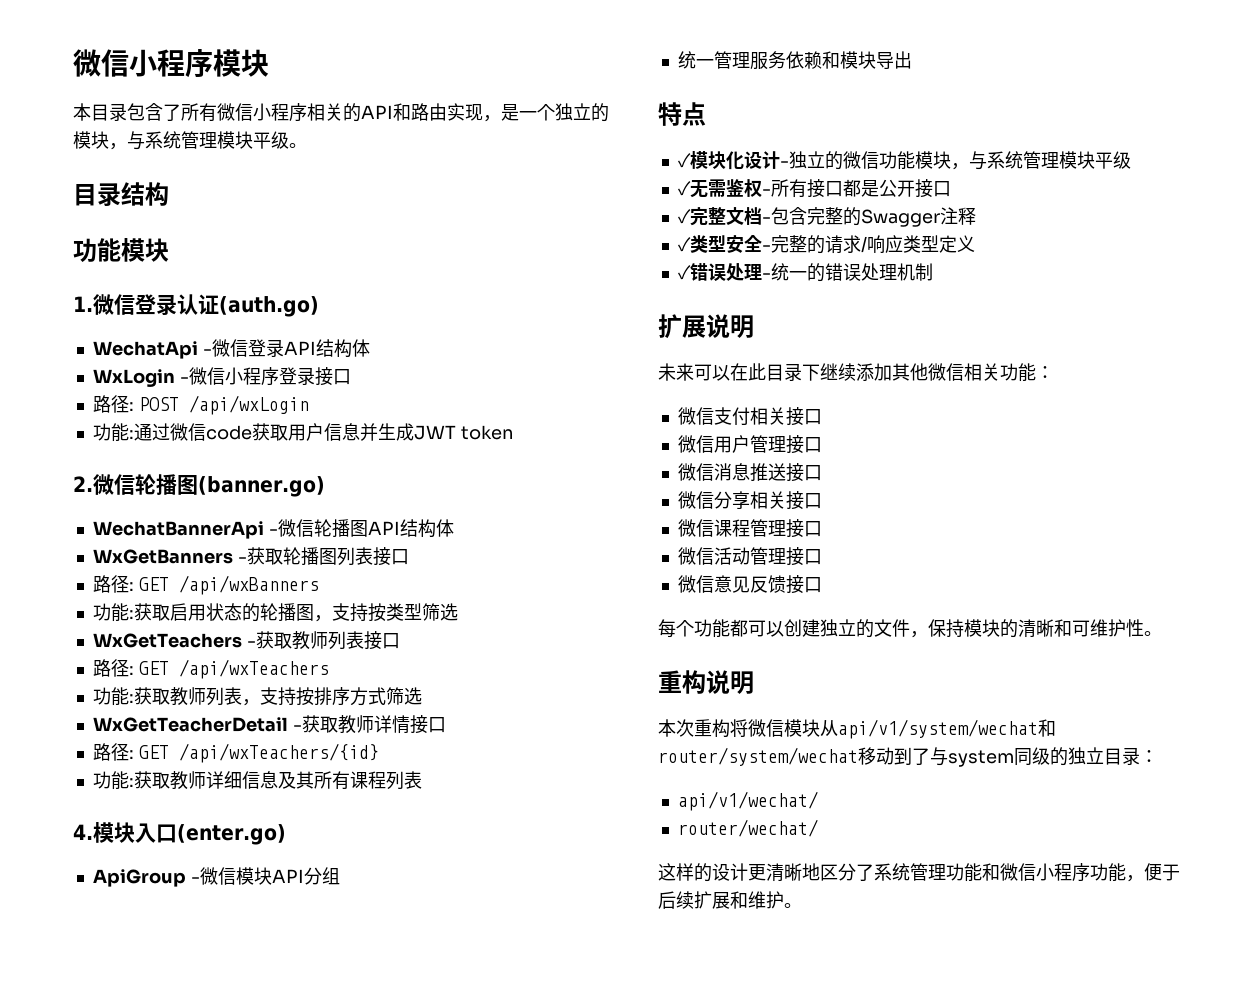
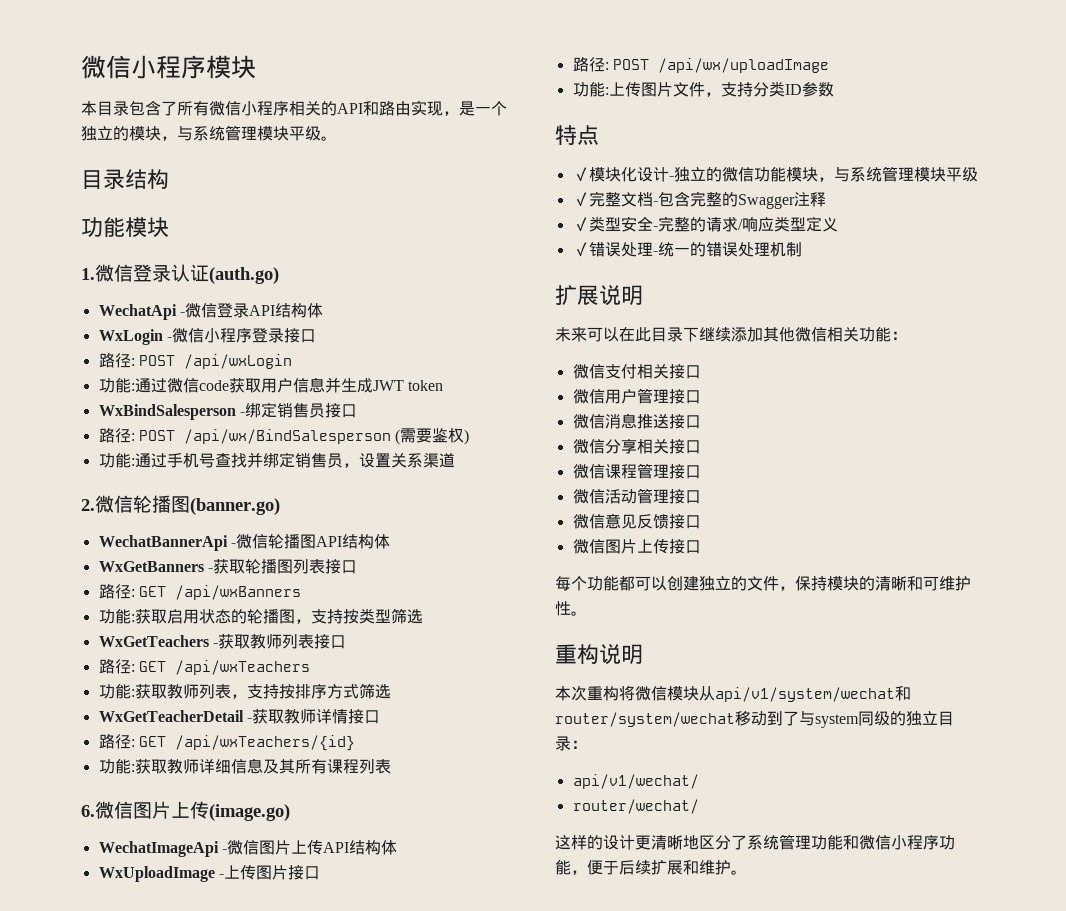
+ WxBindSalesperson -绑定销售员接口
+ 路径: POST /api/wx/BindSalesperson (需要鉴权)
+ 功能:通过手机号查找并绑定销售员，设置关系渠道
- 4.模块入口(enter.go)
- ApiGroup -微信模块API分组
- 统一管理服务依赖和模块导出
+ 6.微信图片上传(image.go)
+ WechatImageApi -微信图片上传API结构体
+ WxUploadImage -上传图片接口
+ 路径: POST /api/wx/uploadImage
+ 功能:上传图片文件，支持分类ID参数
- ✓无需鉴权-所有接口都是公开接口
+ 微信图片上传接口

